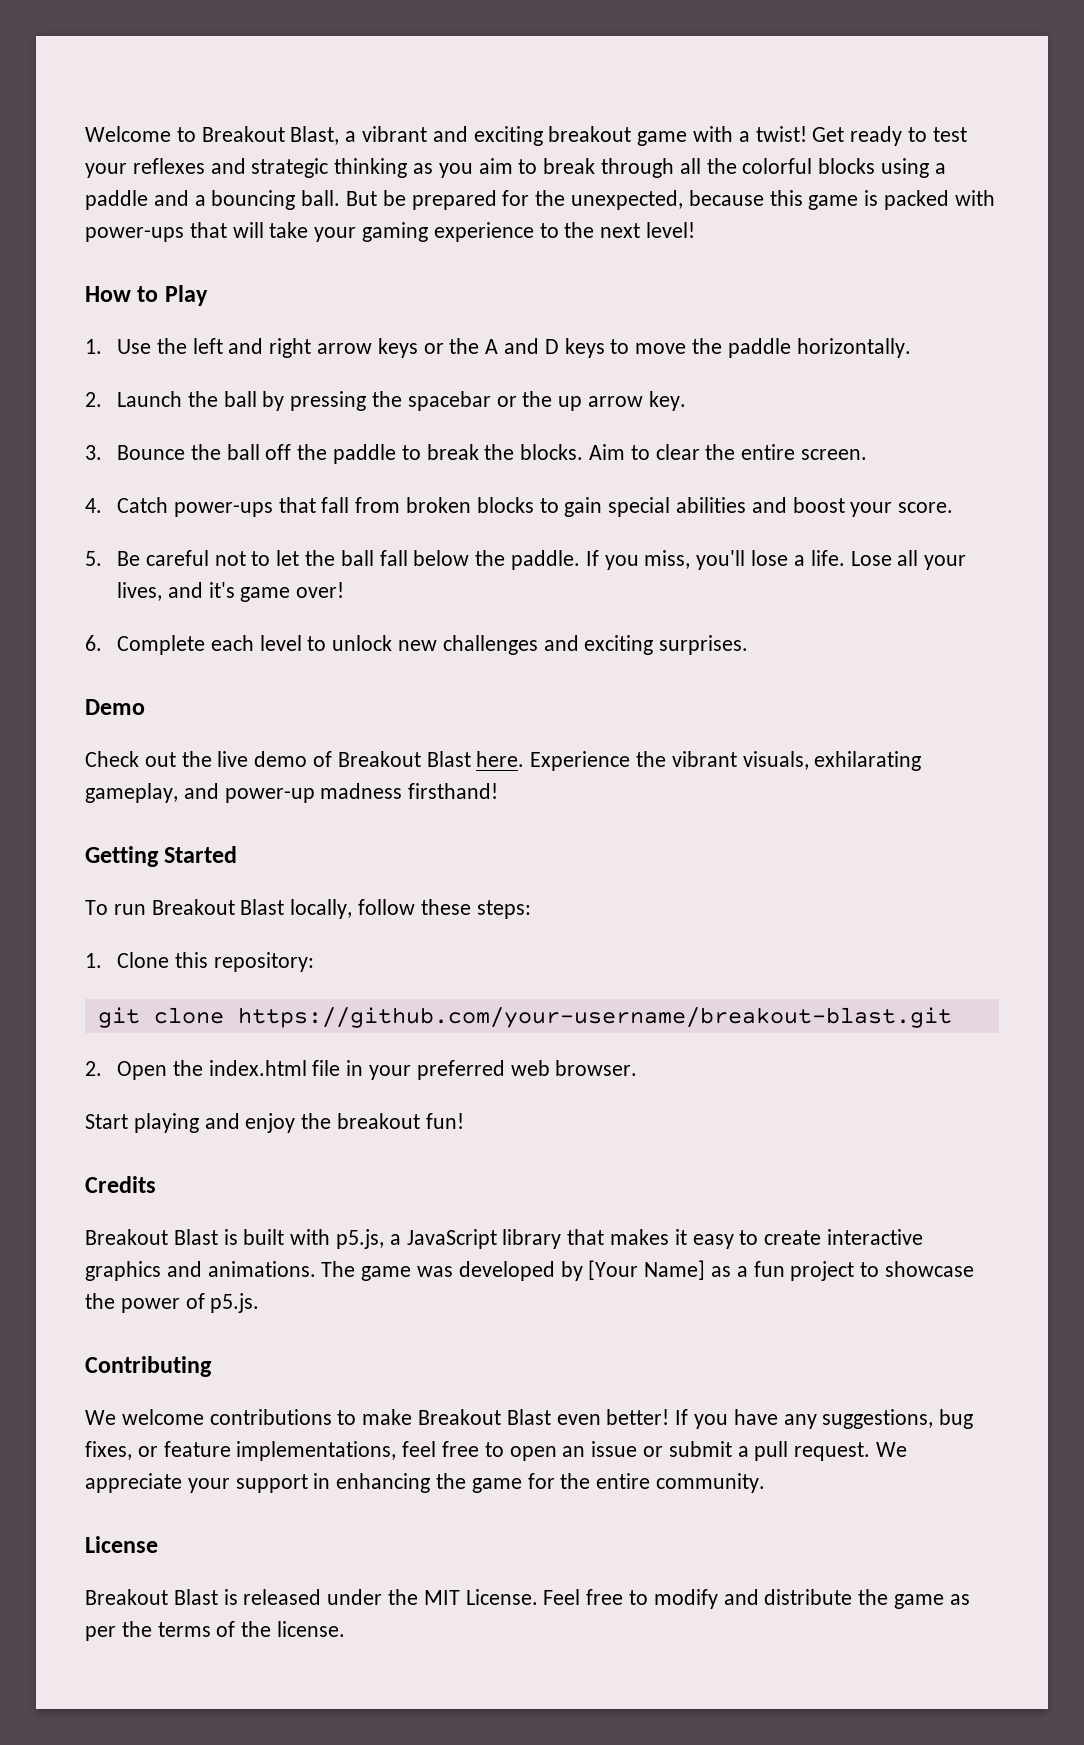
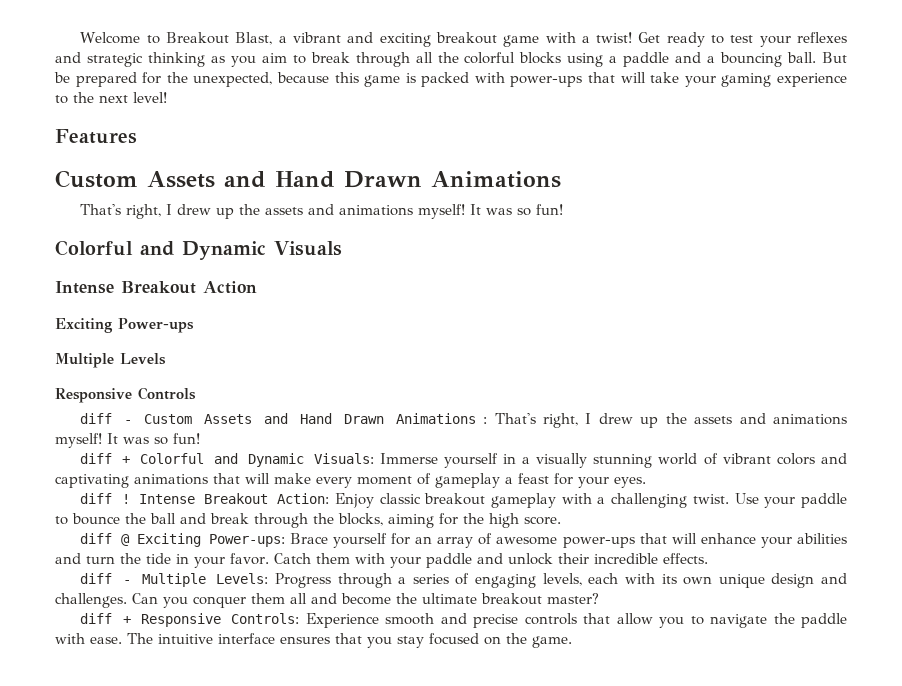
- How to Play
- 1. Use the left and right arrow keys or the A and D keys to move the paddle horizontally.
- 2. Launch the ball by pressing the spacebar or the up arrow key.
- 3. Bounce the ball off the paddle to break the blocks. Aim to clear the entire screen.
- 4. Catch power-ups that fall from broken blocks to gain special abilities and boost your score.
- 5. Be careful not to let the ball fall below the paddle. If you miss, you'll lose a life. Lose all your lives, and it's game over!
- 6. Complete each level to unlock new challenges and exciting surprises.
- Demo
- Check out the live demo of Breakout Blast here. Experience the vibrant visuals, exhilarating gameplay, and power-up madness firsthand!
- Getting Started
- To run Breakout Blast locally, follow these steps:
- 1. Clone this repository:
- git clone https://github.com/your-username/breakout-blast.git
- 2. Open the index.html file in your preferred web browser.
- Start playing and enjoy the breakout fun!
- Credits
- Breakout Blast is built with p5.js, a JavaScript library that makes it easy to create interactive graphics and animations. The game was developed by [Your Name] as a fun project to showcase the power of p5.js.
- Contributing
- We welcome contributions to make Breakout Blast even better! If you have any suggestions, bug fixes, or feature implementations, feel free to open an issue or submit a pull request. We appreciate your support in enhancing the game for the entire community.
- License
- Breakout Blast is released under the MIT License. Feel free to modify and distribute the game as per the terms of the license.
+ Features
+ Custom Assets and Hand Drawn Animations
+ That's right, I drew up the assets and animations myself! It was so fun!
+ Colorful and Dynamic Visuals
+ Intense Breakout Action
+ Exciting Power-ups
+ Multiple Levels
+ Responsive Controls
+ diff - Custom Assets and Hand Drawn Animations : That's right, I drew up the assets and animations myself! It was so fun!
+ diff + Colorful and Dynamic Visuals: Immerse yourself in a visually stunning world of vibrant colors and captivating animations that will make every moment of gameplay a feast for your eyes.
+ diff ! Intense Breakout Action: Enjoy classic breakout gameplay with a challenging twist. Use your paddle to bounce the ball and break through the blocks, aiming for the high score.
+ diff @ Exciting Power-ups: Brace yourself for an array of awesome power-ups that will enhance your abilities and turn the tide in your favor. Catch them with your paddle and unlock their incredible effects.
+ diff - Multiple Levels: Progress through a series of engaging levels, each with its own unique design and challenges. Can you conquer them all and become the ultimate breakout master?
+ diff + Responsive Controls: Experience smooth and precise controls that allow you to navigate the paddle with ease. The intuitive interface ensures that you stay focused on the game.

